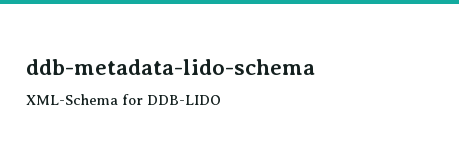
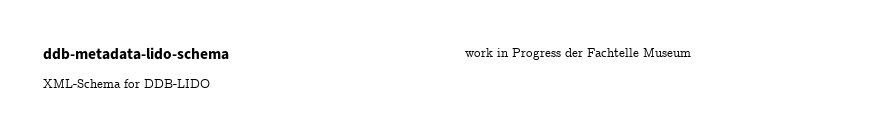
+ work in Progress der Fachtelle Museum

